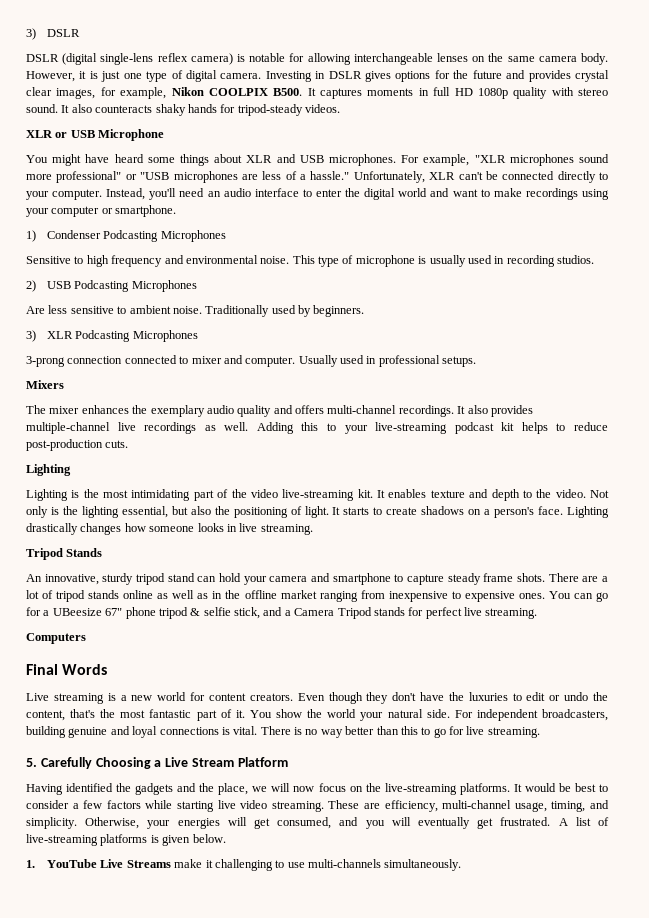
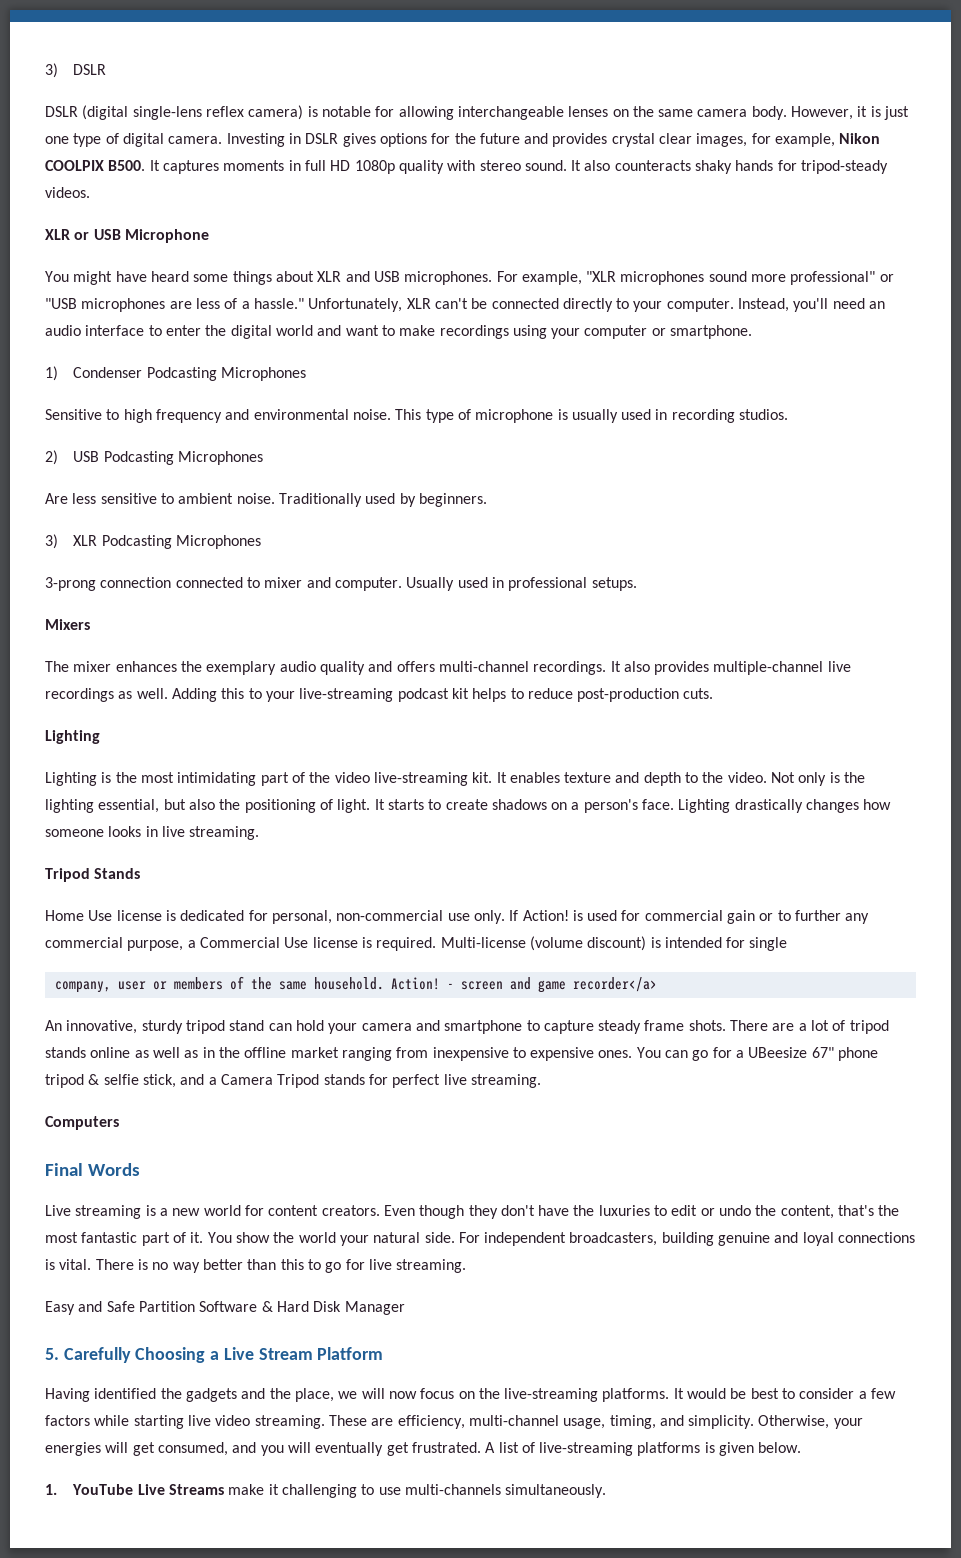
+ Home Use license is dedicated for personal, non-commercial use only. If Action! is used for commercial gain or to further any commercial purpose, a Commercial Use license is required. Multi-license (volume discount) is intended for single
+ company, user or members of the same household. Action! - screen and game recorder</a>
+ Easy and Safe Partition Software & Hard Disk Manager

